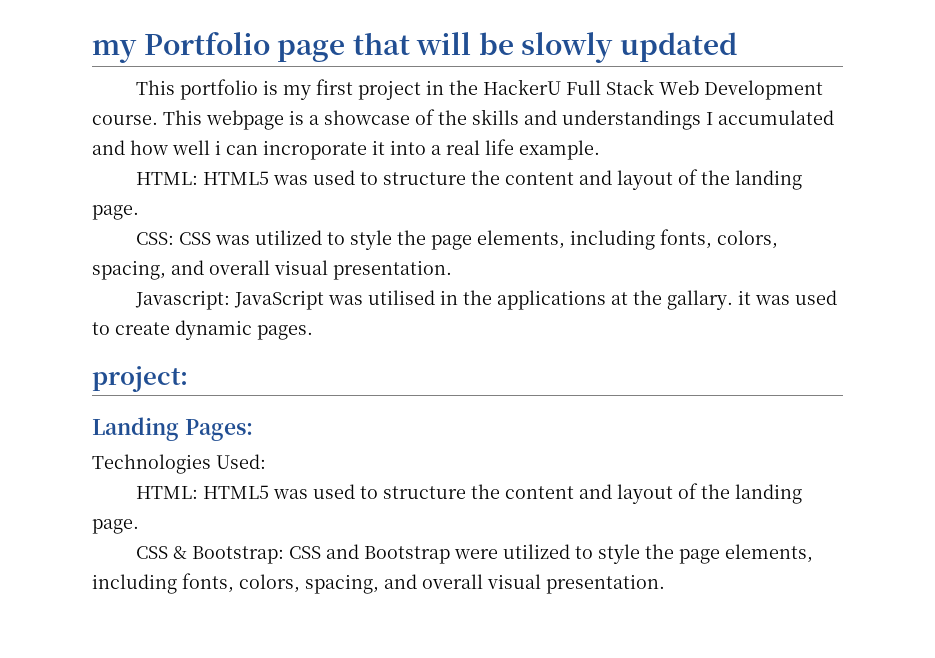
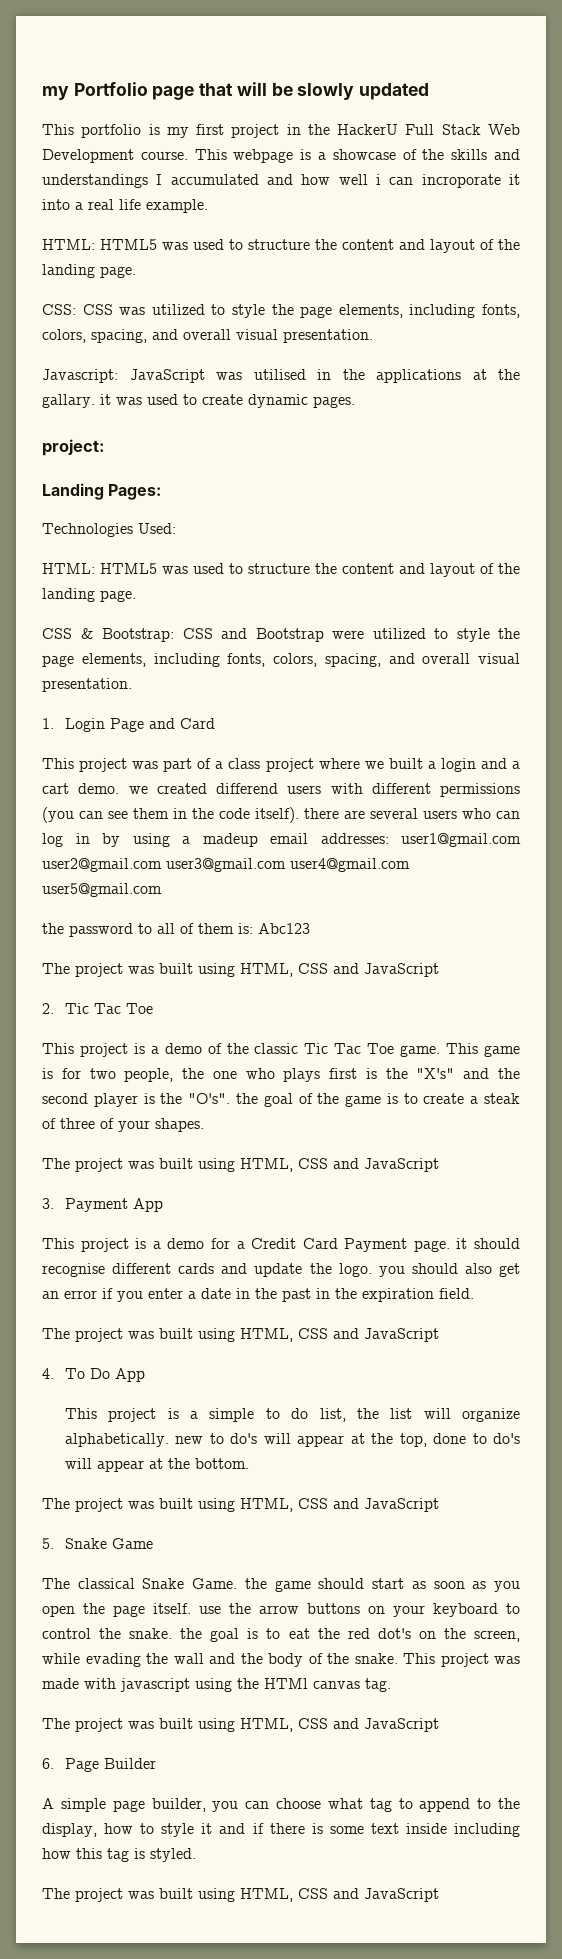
+ 1. Login Page and Card
+ This project was part of a class project where we built a login and a cart demo. we created differend users with different permissions (you can see them in the code itself). there are several users who can log in by using a madeup email addresses: user1@gmail.com user2@gmail.com user3@gmail.com user4@gmail.com user5@gmail.com
+ the password to all of them is: Abc123
+ The project was built using HTML, CSS and JavaScript
+ 2. Tic Tac Toe
+ This project is a demo of the classic Tic Tac Toe game. This game is for two people, the one who plays first is the "X's" and the second player is the "O's". the goal of the game is to create a steak of three of your shapes.
+ The project was built using HTML, CSS and JavaScript
+ 3. Payment App
+ This project is a demo for a Credit Card Payment page. it should recognise different cards and update the logo. you should also get an error if you enter a date in the past in the expiration field.
+ The project was built using HTML, CSS and JavaScript
+ 4. To Do App
+ This project is a simple to do list, the list will organize alphabetically. new to do's will appear at the top, done to do's will appear at the bottom.
+ The project was built using HTML, CSS and JavaScript
+ 5. Snake Game
+ The classical Snake Game. the game should start as soon as you open the page itself. use the arrow buttons on your keyboard to control the snake. the goal is to eat the red dot's on the screen, while evading the wall and the body of the snake. This project was made with javascript using the HTMl canvas tag.
+ The project was built using HTML, CSS and JavaScript
+ 6. Page Builder
+ A simple page builder, you can choose what tag to append to the display, how to style it and if there is some text inside including how this tag is styled.
+ The project was built using HTML, CSS and JavaScript

